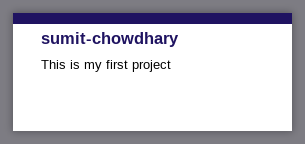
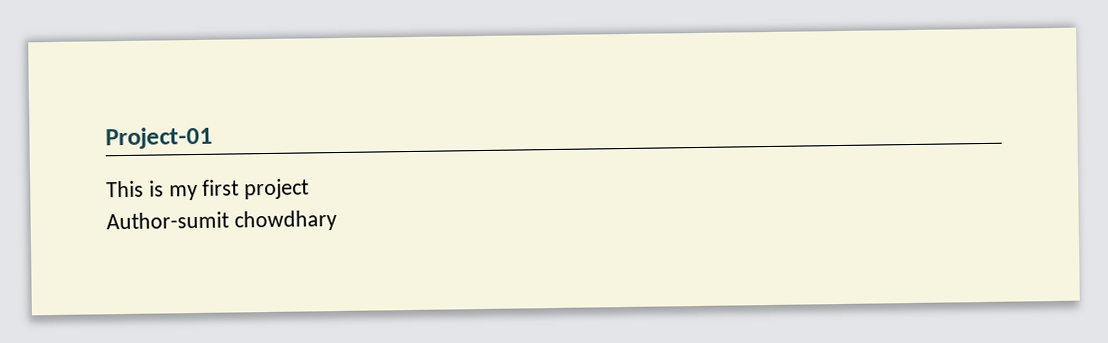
- sumit-chowdhary
+ Project-01
+ Author-sumit chowdhary

